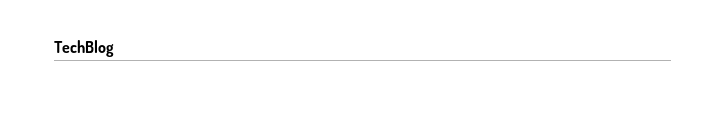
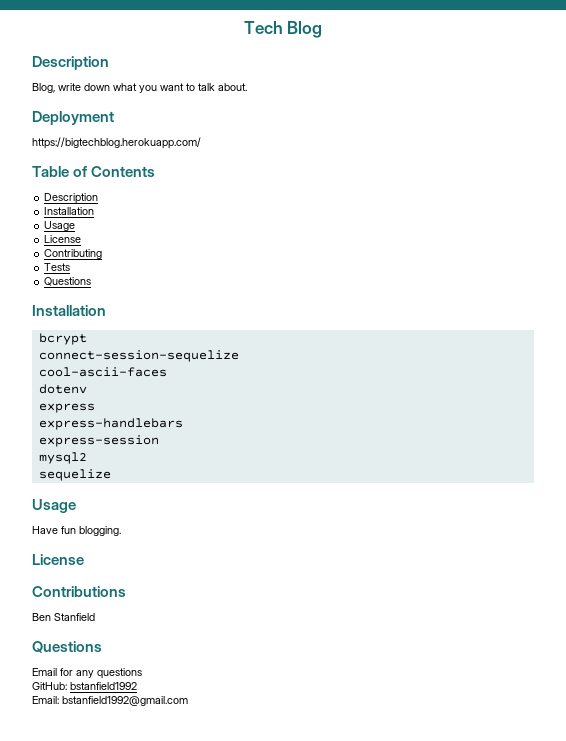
- TechBlog
+ Tech Blog
+ Description
+ Blog, write down what you want to talk about.
+ Deployment
+ https://bigtechblog.herokuapp.com/
+ Table of Contents
+ Description
+ Installation
+ Usage
+ License
+ Contributing
+ Tests
+ Questions
+ Installation
+ bcrypt
+ connect-session-sequelize
+ cool-ascii-faces
+ dotenv
+ express
+ express-handlebars
+ express-session
+ mysql2
+ sequelize
+ Usage
+ Have fun blogging.
+ License
+ Contributions
+ Ben Stanfield
+ Questions
+ Email for any questions
+ GitHub: bstanfield1992
+ Email: bstanfield1992@gmail.com

